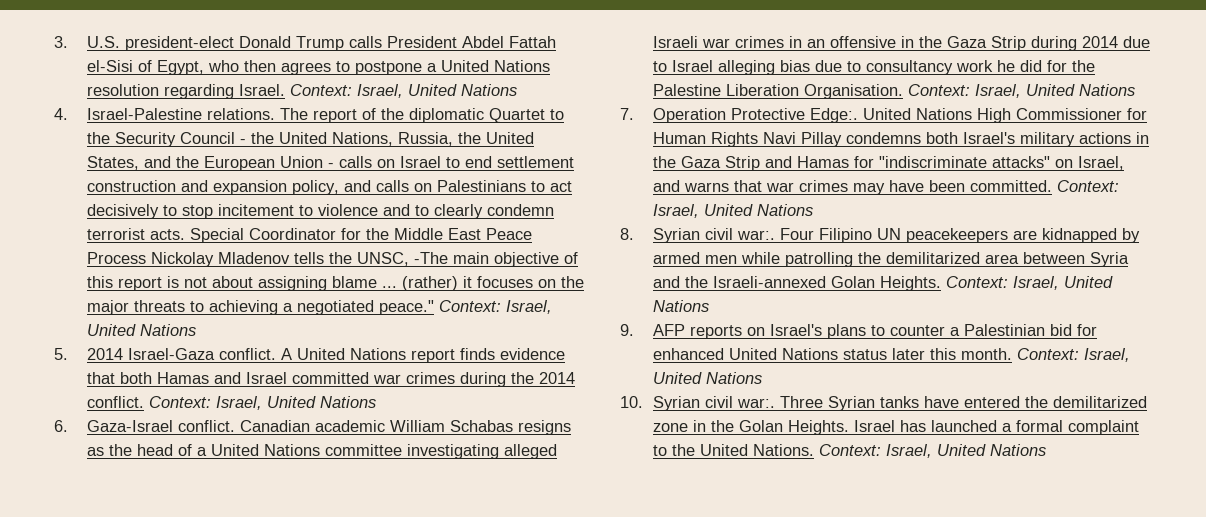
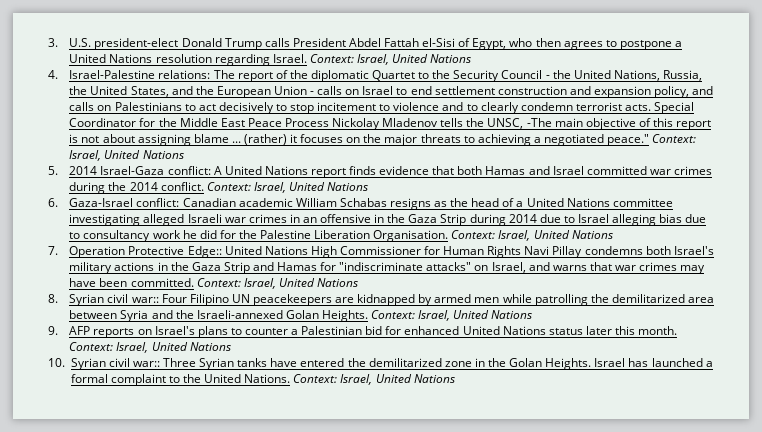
- 4. Israel-Palestine relations. The report of the diplomatic Quartet to the Security Council - the United Nations, Russia, the United States, and the European Union - calls on Israel to end settlement construction and expansion policy, and calls on Palestinians to act decisively to stop incitement to violence and to clearly condemn terrorist acts.
+ 4. Israel-Palestine relations: The report of the diplomatic Quartet to the Security Council - the United Nations, Russia, the United States, and the European Union - calls on Israel to end settlement construction and expansion policy, and calls on Palestinians to act decisively to stop incitement to violence and to clearly condemn terrorist acts.
- 5. 2014 Israel-Gaza conflict. A United Nations report finds evidence that both Hamas and Israel committed war crimes during the 2014 conflict.
+ 5. 2014 Israel-Gaza conflict: A United Nations report finds evidence that both Hamas and Israel committed war crimes during the 2014 conflict.
- 6. Gaza-Israel conflict. Canadian academic William Schabas resigns as the head of a United Nations committee investigating alleged Israeli war crimes in an offensive in the Gaza Strip during 2014 due to Israel alleging bias due to consultancy work he did for the Palestine Liberation Organisation.
+ 6. Gaza-Israel conflict: Canadian academic William Schabas resigns as the head of a United Nations committee investigating alleged Israeli war crimes in an offensive in the Gaza Strip during 2014 due to Israel alleging bias due to consultancy work he did for the Palestine Liberation Organisation.
- 7. Operation Protective Edge:. United Nations High Commissioner for Human Rights Navi Pillay condemns both Israel's military actions in the Gaza Strip and Hamas for "indiscriminate attacks" on Israel, and warns that war crimes may have been committed.
+ 7. Operation Protective Edge:: United Nations High Commissioner for Human Rights Navi Pillay condemns both Israel's military actions in the Gaza Strip and Hamas for "indiscriminate attacks" on Israel, and warns that war crimes may have been committed.
- 8. Syrian civil war:. Four Filipino UN peacekeepers are kidnapped by armed men while patrolling the demilitarized area between Syria and the Israeli-annexed Golan Heights.
+ 8. Syrian civil war:: Four Filipino UN peacekeepers are kidnapped by armed men while patrolling the demilitarized area between Syria and the Israeli-annexed Golan Heights.
- 10. Syrian civil war:. Three Syrian tanks have entered the demilitarized zone in the Golan Heights.
+ 10. Syrian civil war:: Three Syrian tanks have entered the demilitarized zone in the Golan Heights.

